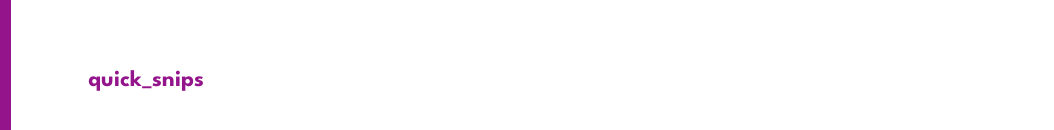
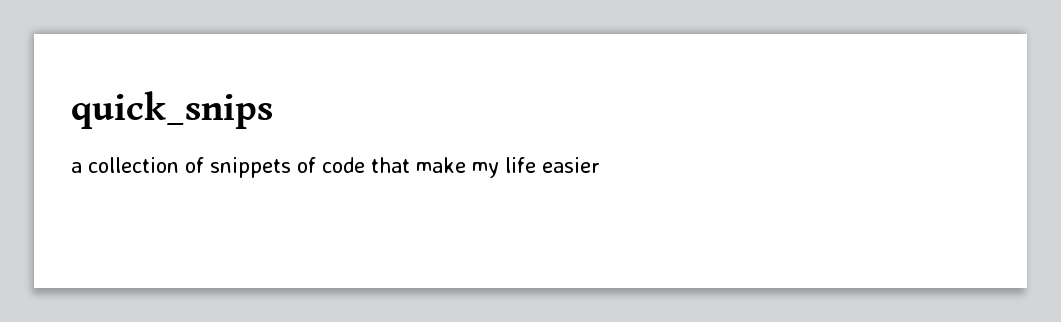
+ a collection of snippets of code that make my life easier

